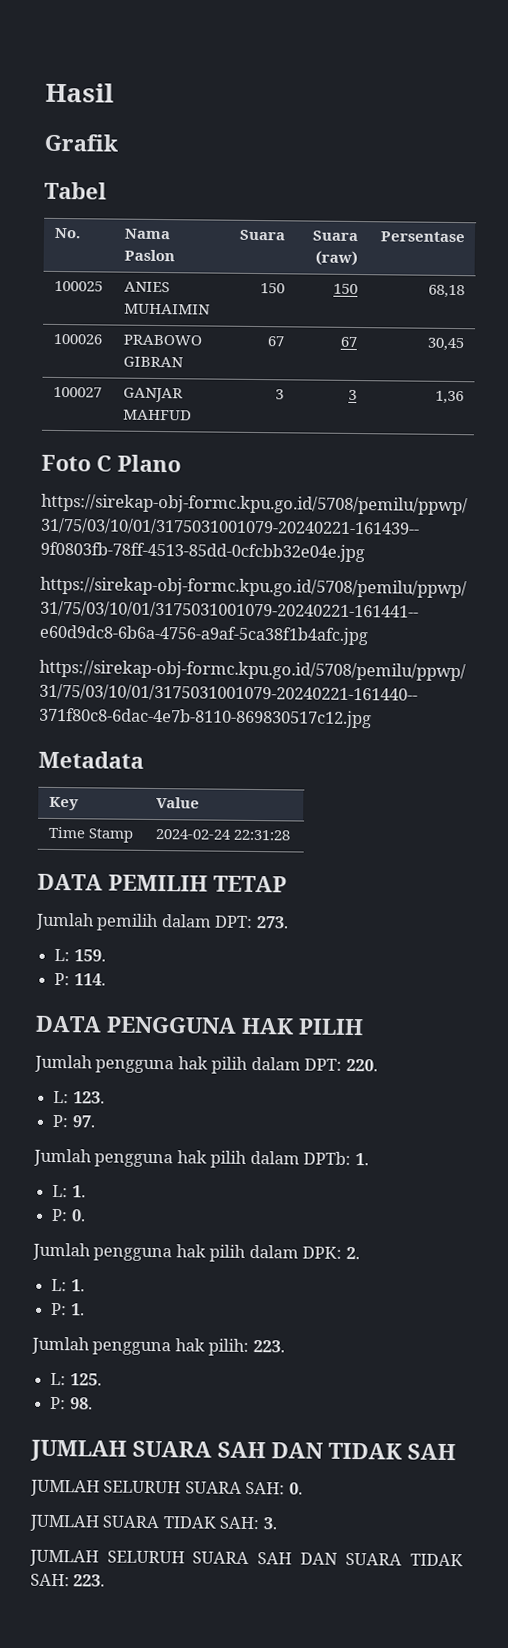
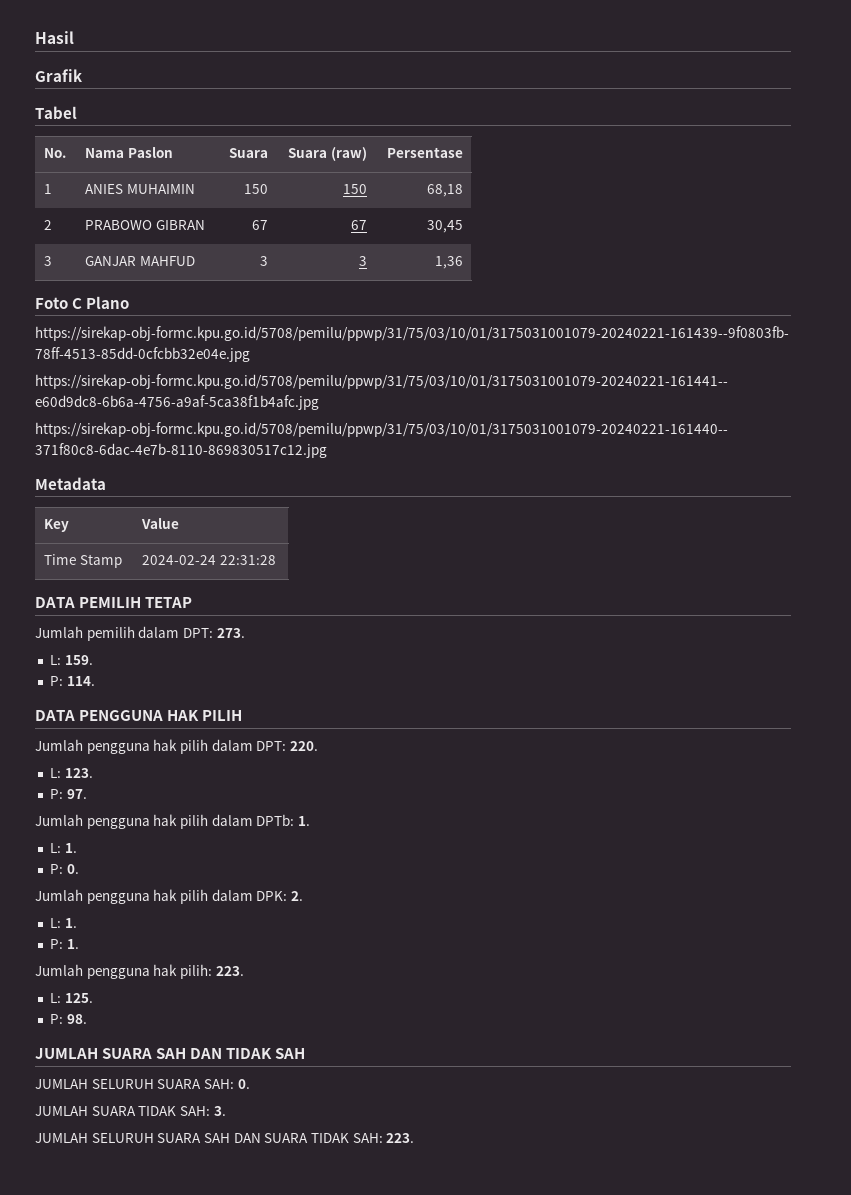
- 100025 | ANIES MUHAIMIN | 150 | 150 | 68,18
+ 1 | ANIES MUHAIMIN | 150 | 150 | 68,18
- 100026 | PRABOWO GIBRAN | 67 | 67 | 30,45
+ 2 | PRABOWO GIBRAN | 67 | 67 | 30,45
- 100027 | GANJAR MAHFUD | 3 | 3 | 1,36
+ 3 | GANJAR MAHFUD | 3 | 3 | 1,36

